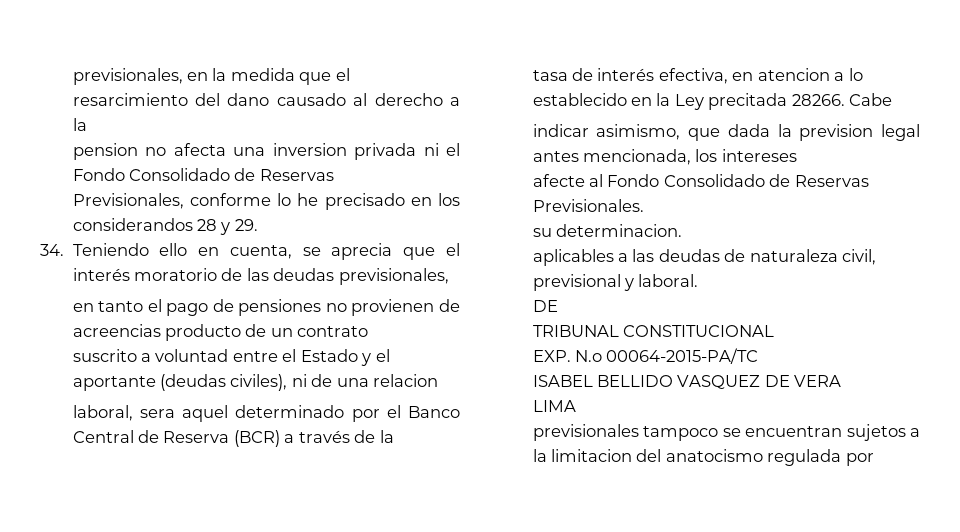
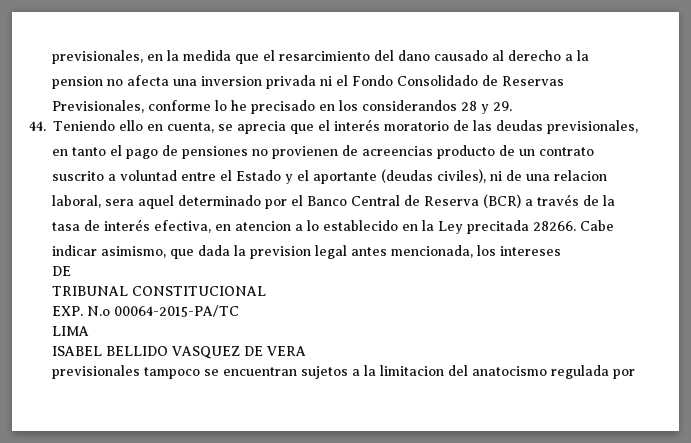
- 34. Teniendo ello en cuenta, se aprecia que el interés moratorio de las deudas previsionales,
+ 44. Teniendo ello en cuenta, se aprecia que el interés moratorio de las deudas previsionales,
- afecte al Fondo Consolidado de Reservas Previsionales.
- su determinacion.
- aplicables a las deudas de naturaleza civil, previsional y laboral.
+ LIMA
- LIMA

